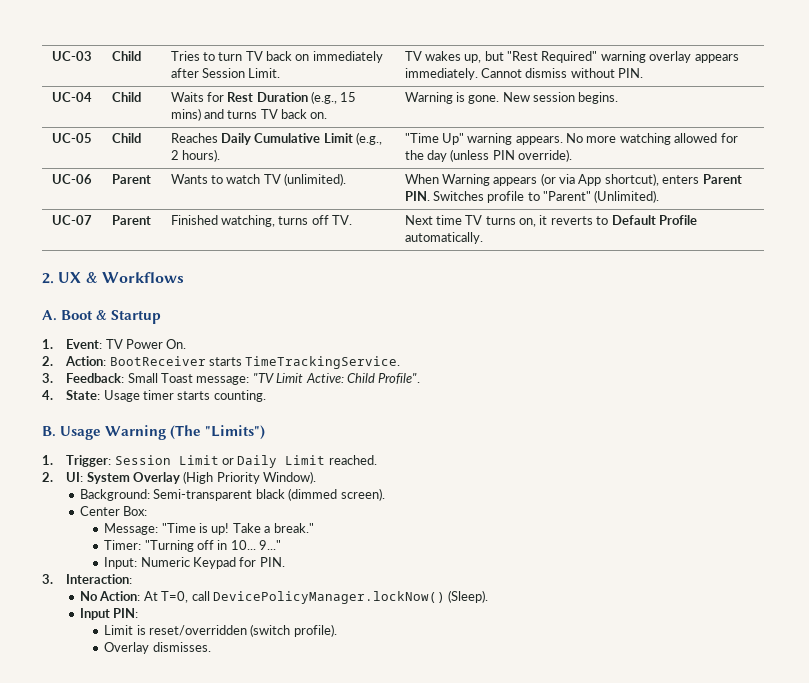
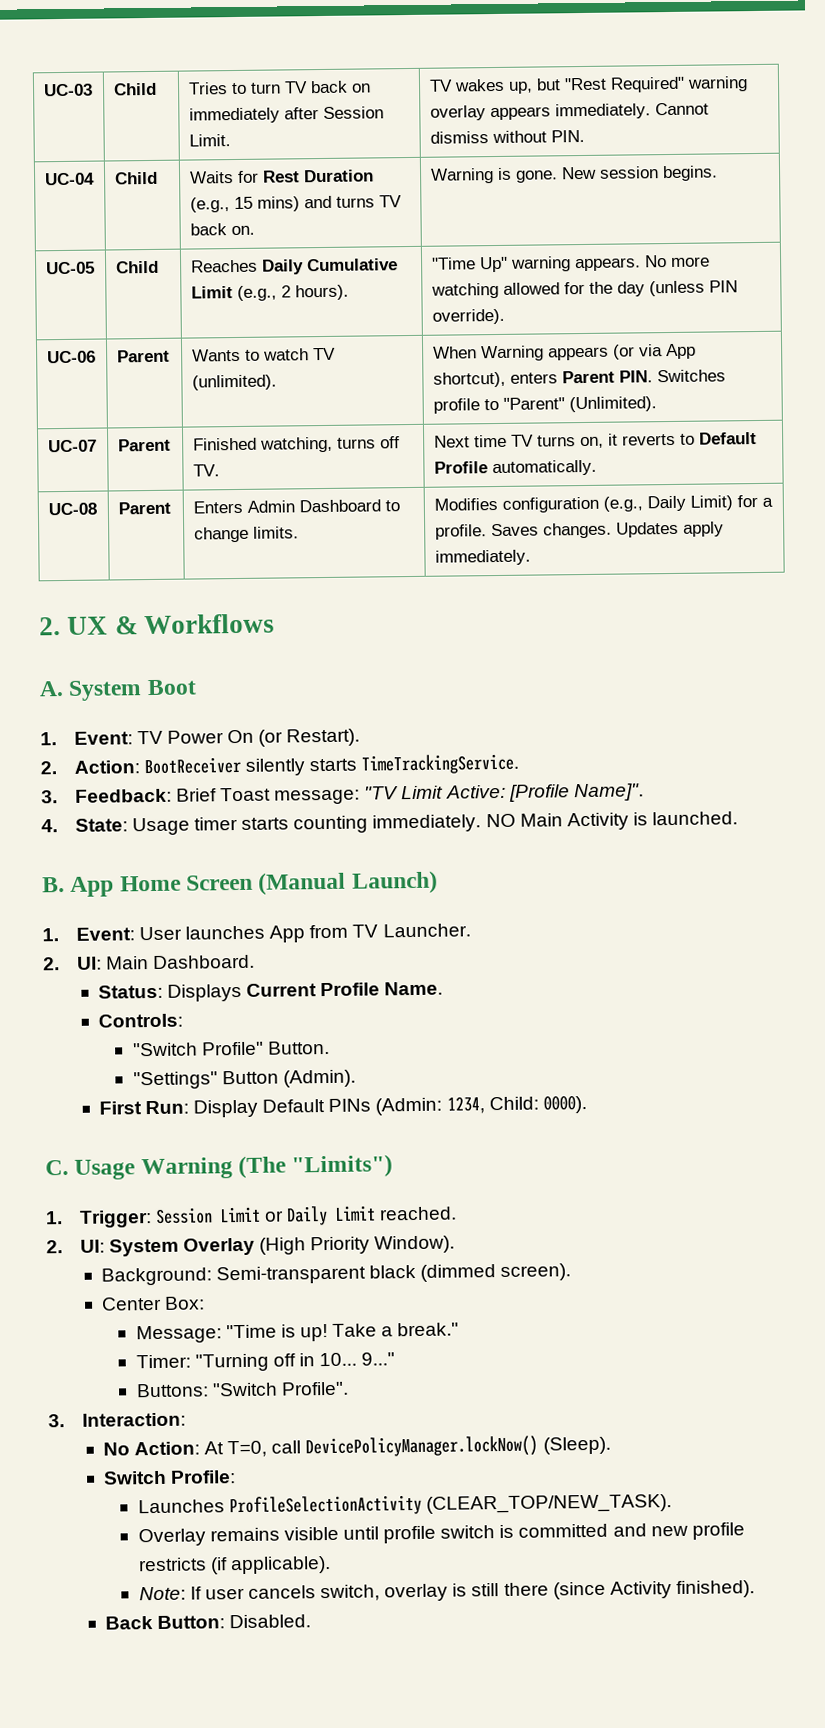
+ UC-08 | Parent | Enters Admin Dashboard to change limits. | Modifies configuration (e.g., Daily Limit) for a profile. Saves changes. Updates apply immediately.
- A. Boot & Startup
+ A. System Boot
- 1. Event: TV Power On.
+ 1. Event: TV Power On (or Restart).
- 2. Action: BootReceiver starts TimeTrackingService.
+ 2. Action: BootReceiver silently starts TimeTrackingService.
- 3. Feedback: Small Toast message: "TV Limit Active: Child Profile".
+ 3. Feedback: Brief Toast message: "TV Limit Active: [Profile Name]".
- 4. State: Usage timer starts counting.
- B. Usage Warning (The "Limits")
+ 4. State: Usage timer starts counting immediately. NO Main Activity is launched.
+ B. App Home Screen (Manual Launch)
+ 1. Event: User launches App from TV Launcher.
+ 2. UI: Main Dashboard.
+ Status: Displays Current Profile Name.
+ Controls:
+ "Switch Profile" Button.
+ "Settings" Button (Admin).
+ First Run: Display Default PINs (Admin: 1234, Child: 0000).
+ C. Usage Warning (The "Limits")
- Input: Numeric Keypad for PIN.
+ Buttons: "Switch Profile".
- Input PIN:
- Limit is reset/overridden (switch profile).
- Overlay dismisses.
+ Switch Profile:
+ Launches ProfileSelectionActivity (CLEAR_TOP/NEW_TASK).
+ Overlay remains visible until profile switch is committed and new profile restricts (if applicable).
+ Note: If user cancels switch, overlay is still there (since Activity finished).
+ Back Button: Disabled.

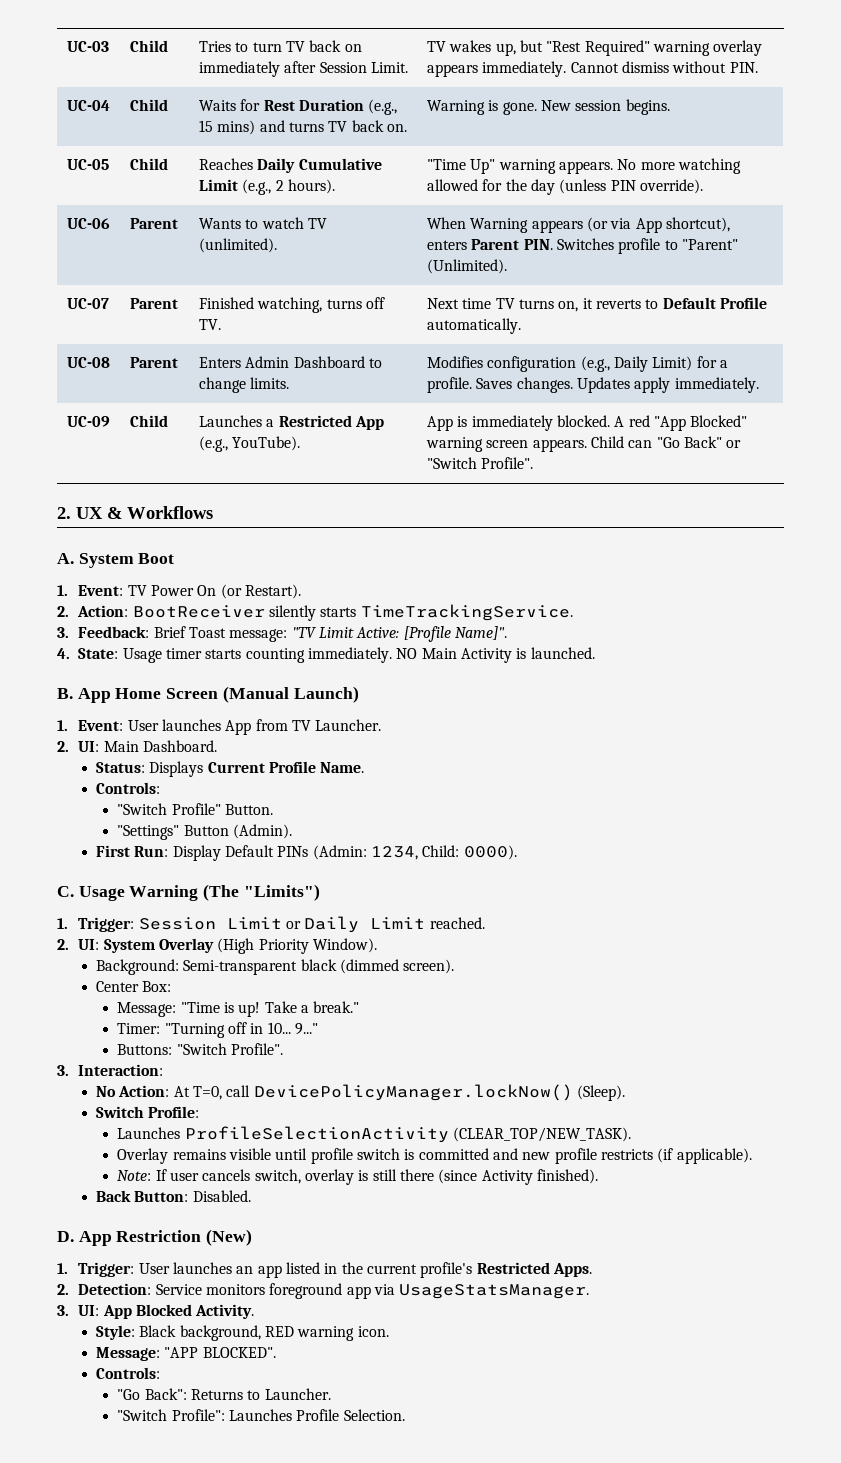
+ UC-09 | Child | Launches a Restricted App (e.g., YouTube). | App is immediately blocked. A red "App Blocked" warning screen appears. Child can "Go Back" or "Switch Profile".
+ D. App Restriction (New)
+ 1. Trigger: User launches an app listed in the current profile's Restricted Apps.
+ 2. Detection: Service monitors foreground app via UsageStatsManager.
+ 3. UI: App Blocked Activity.
+ Style: Black background, RED warning icon.
+ Message: "APP BLOCKED".
+ Controls:
+ "Go Back": Returns to Launcher.
+ "Switch Profile": Launches Profile Selection.

